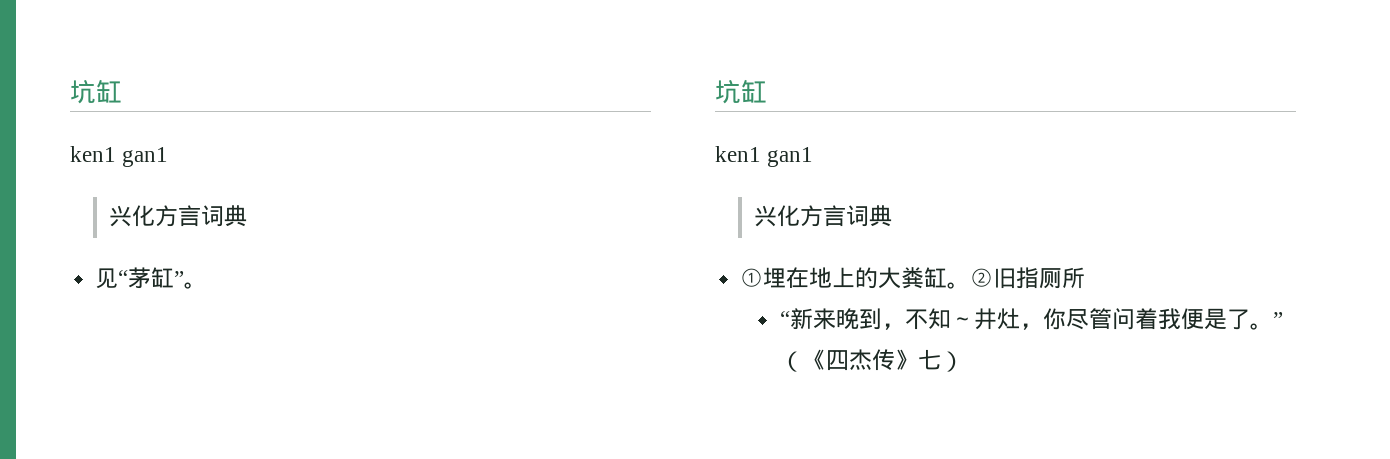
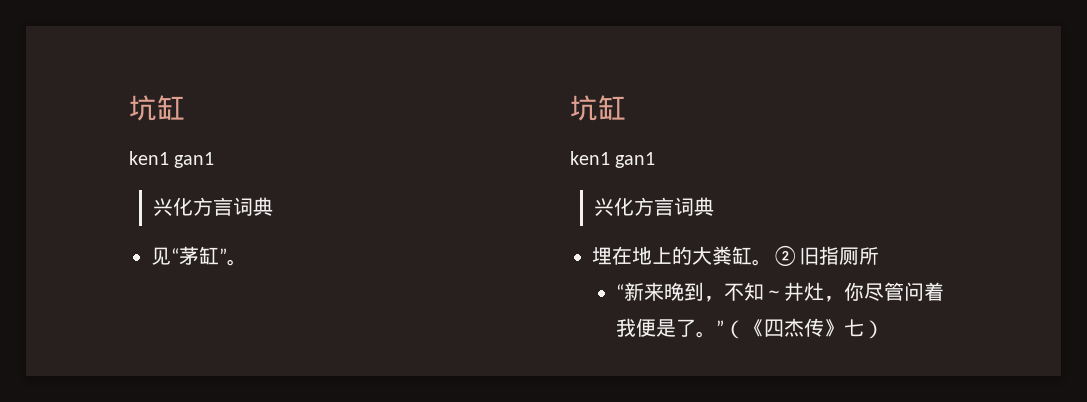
- ①埋在地上的大粪缸。
+ 埋在地上的大粪缸。

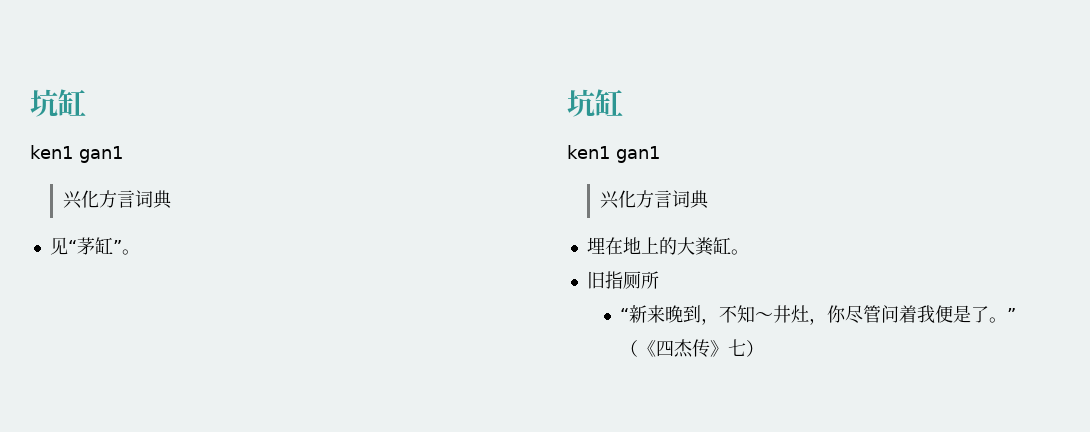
- 埋在地上的大粪缸。②旧指厕所
+ 埋在地上的大粪缸。
+ 旧指厕所

